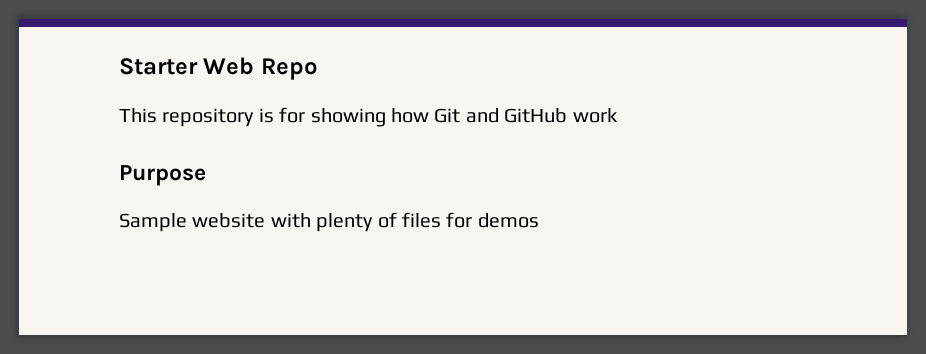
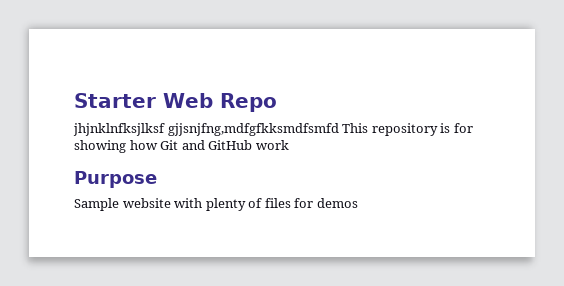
- This repository is for showing how Git and GitHub work
+ jhjnklnfksjlksf gjjsnjfng,mdfgfkksmdfsmfd This repository is for showing how Git and GitHub work

